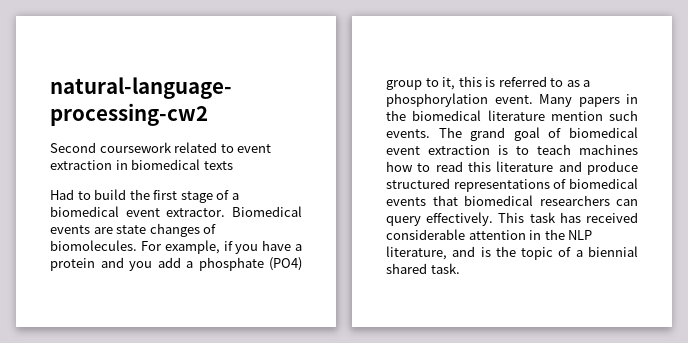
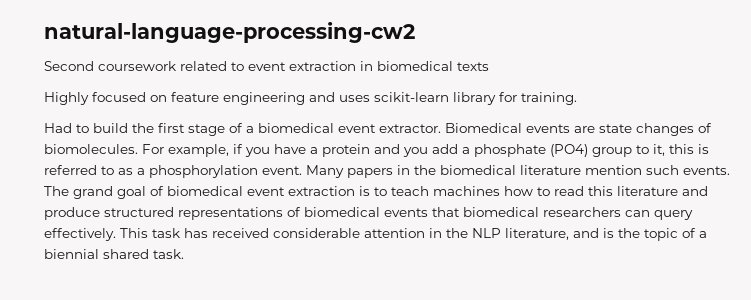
+ Highly focused on feature engineering and uses scikit-learn library for training.

